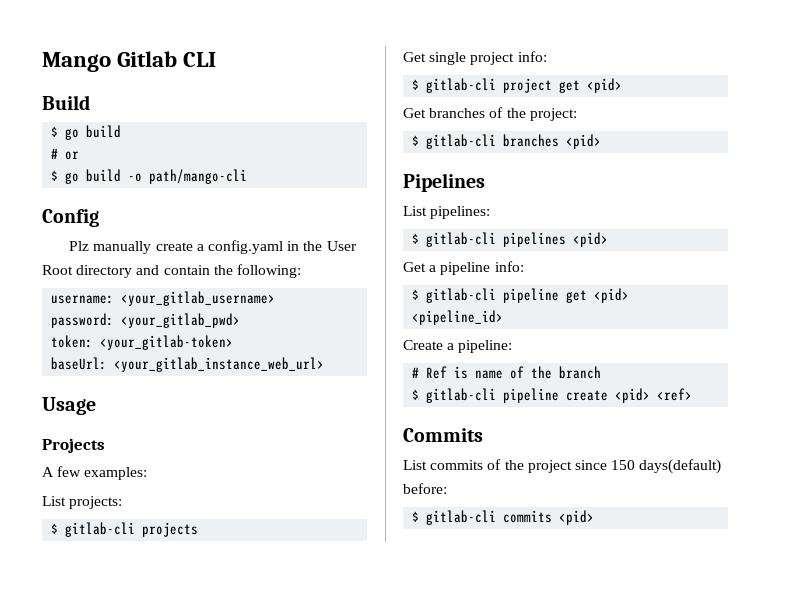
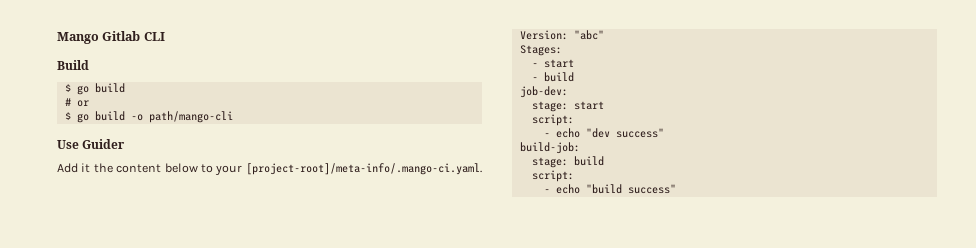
- Config
- Plz manually create a config.yaml in the User Root directory and contain the following:
- username: <your_gitlab_username>
- password: <your_gitlab_pwd>
- token: <your_gitlab-token>
- baseUrl: <your_gitlab_instance_web_url>
- Usage
- Projects
- A few examples:
- List projects:
- $ gitlab-cli projects
- Get single project info:
- $ gitlab-cli project get <pid>
- Get branches of the project:
- $ gitlab-cli branches <pid>
- Pipelines
- List pipelines:
- $ gitlab-cli pipelines <pid>
- Get a pipeline info:
- $ gitlab-cli pipeline get <pid> <pipeline_id>
- Create a pipeline:
- # Ref is name of the branch
- $ gitlab-cli pipeline create <pid> <ref>
- Commits
- List commits of the project since 150 days(default) before:
- $ gitlab-cli commits <pid>
+ Use Guider
+ Add it the content below to your [project-root]/meta-info/.mango-ci.yaml.
+ Version: "abc"
+ Stages:
+ - start
+ - build
+ job-dev:
+ stage: start
+ script:
+ - echo "dev success"
+ build-job:
+ stage: build
+ script:
+ - echo "build success"

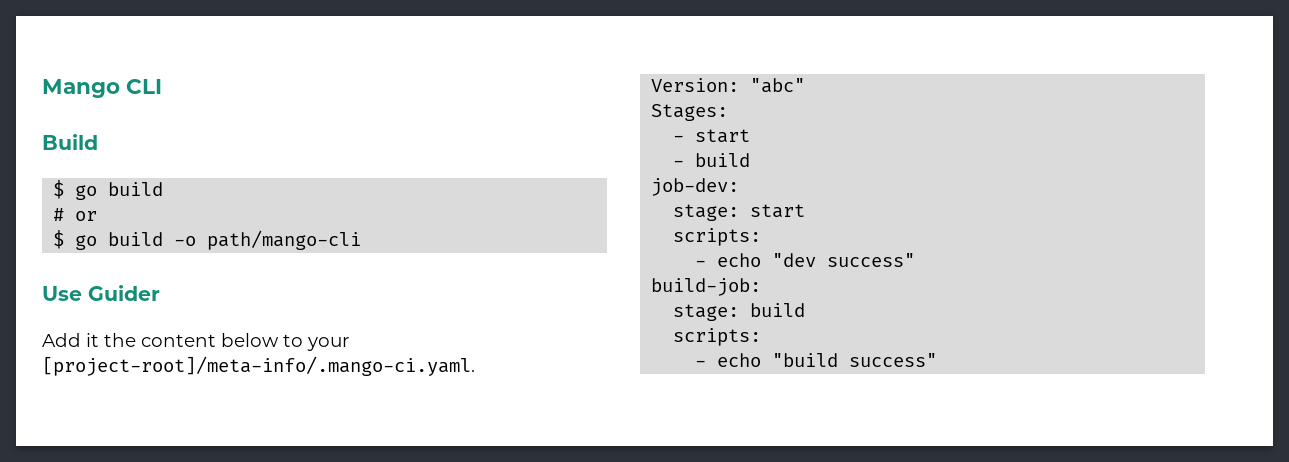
- Mango Gitlab CLI
+ Mango CLI
  stage: start
- script:
+ scripts:
  stage: build
- script:
+ scripts:

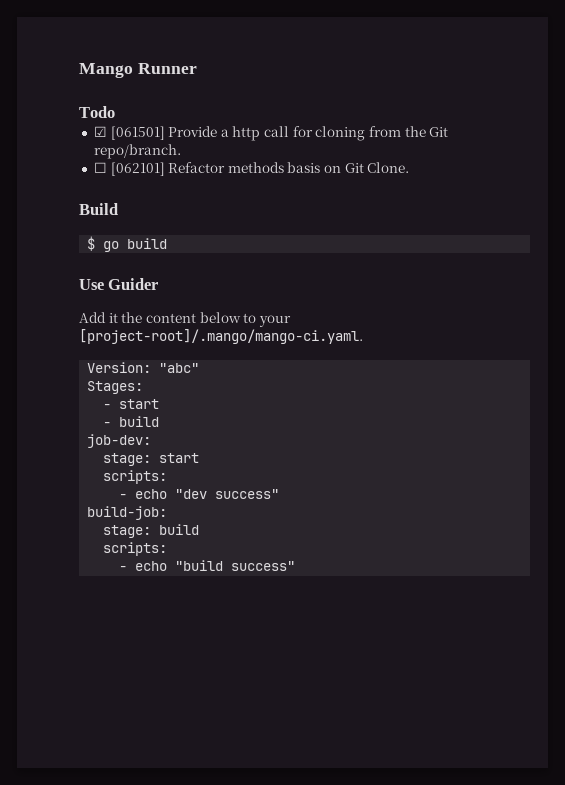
- Mango CLI
+ Mango Runner
+ Todo
+ ☑ [061501] Provide a http call for cloning from the Git repo/branch.
+ ☐ [062101] Refactor methods basis on Git Clone.
  Build
  $ go build
- # or
- $ go build -o path/mango-cli
- Add it the content below to your [project-root]/meta-info/.mango-ci.yaml.
+ Add it the content below to your [project-root]/.mango/mango-ci.yaml.

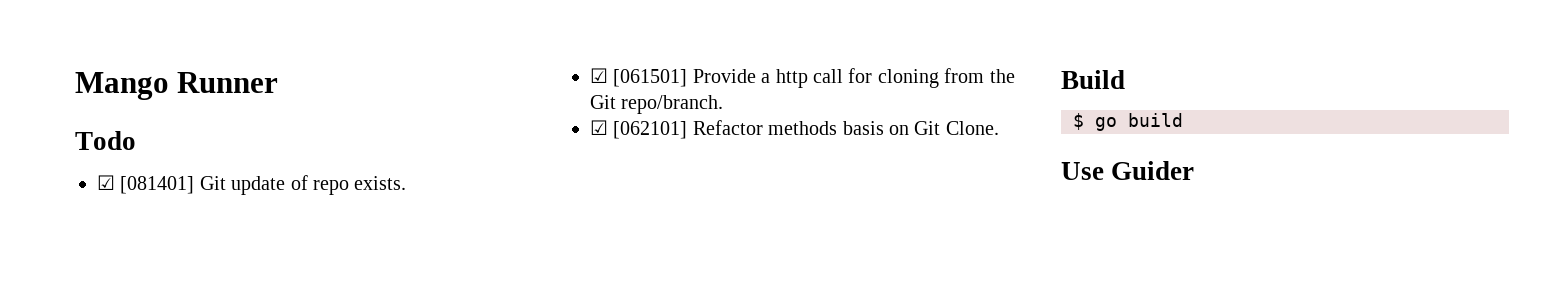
+ ☑ [081401] Git update of repo exists.
- ☐ [062101] Refactor methods basis on Git Clone.
+ ☑ [062101] Refactor methods basis on Git Clone.
- Add it the content below to your [project-root]/.mango/mango-ci.yaml.
- Version: "abc"
- Stages:
- - start
- - build
- job-dev:
- stage: start
- scripts:
- - echo "dev success"
- build-job:
- stage: build
- scripts:
- - echo "build success"

